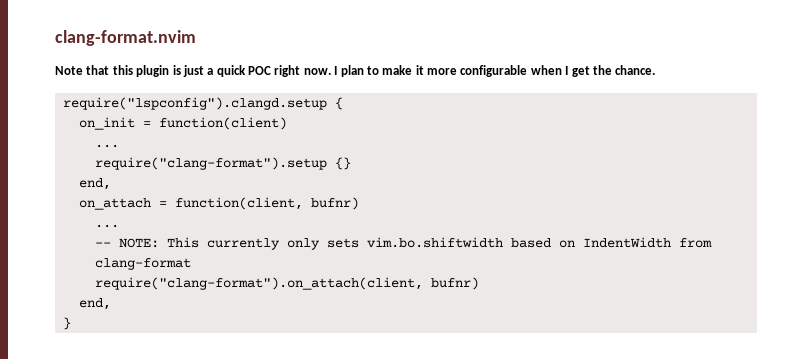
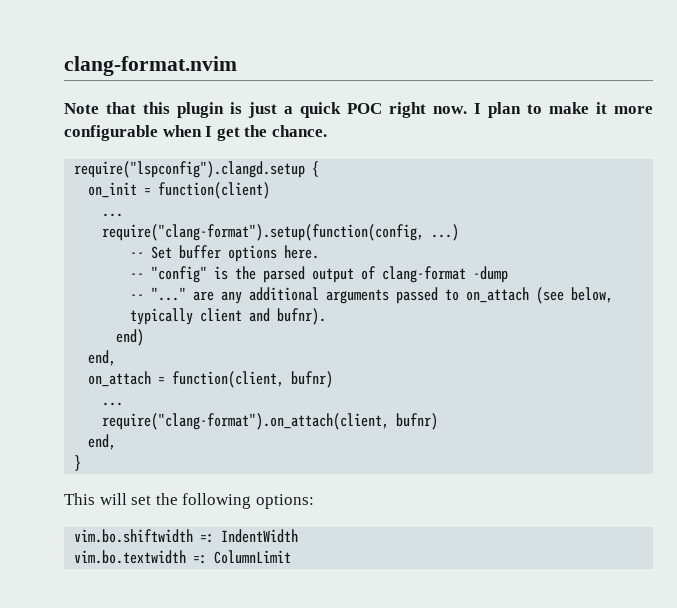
- require("clang-format").setup {}
+ require("clang-format").setup(function(config, ...)
+ -- Set buffer options here.
+ -- "config" is the parsed output of clang-format -dump
+ -- "..." are any additional arguments passed to on_attach (see below, typically client and bufnr).
+ end)
- -- NOTE: This currently only sets vim.bo.shiftwidth based on IndentWidth from clang-format
  require("clang-format").on_attach(client, bufnr)
  end,
  }
+ This will set the following options:
+ vim.bo.shiftwidth =: IndentWidth
+ vim.bo.textwidth =: ColumnLimit

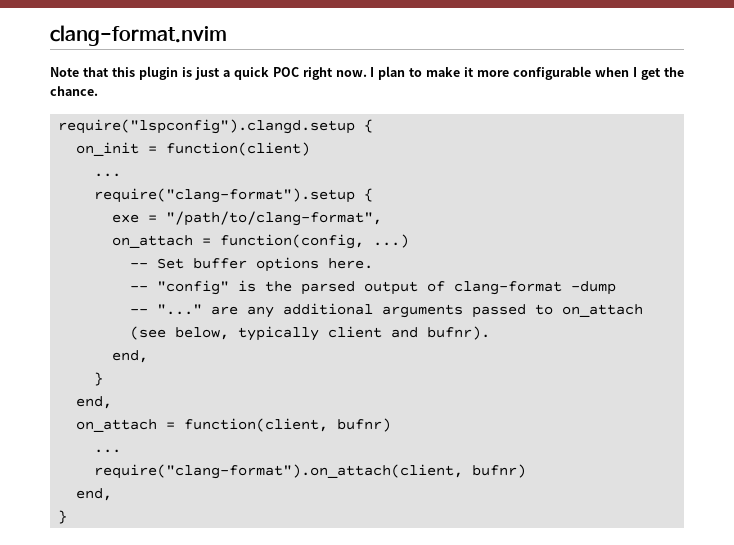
- require("clang-format").setup(function(config, ...)
+ require("clang-format").setup {
+ exe = "/path/to/clang-format",
+ on_attach = function(config, ...)
  -- "..." are any additional arguments passed to on_attach (see below, typically client and bufnr).
- end)
+ end,
+ }
- This will set the following options:
- vim.bo.shiftwidth =: IndentWidth
- vim.bo.textwidth =: ColumnLimit

